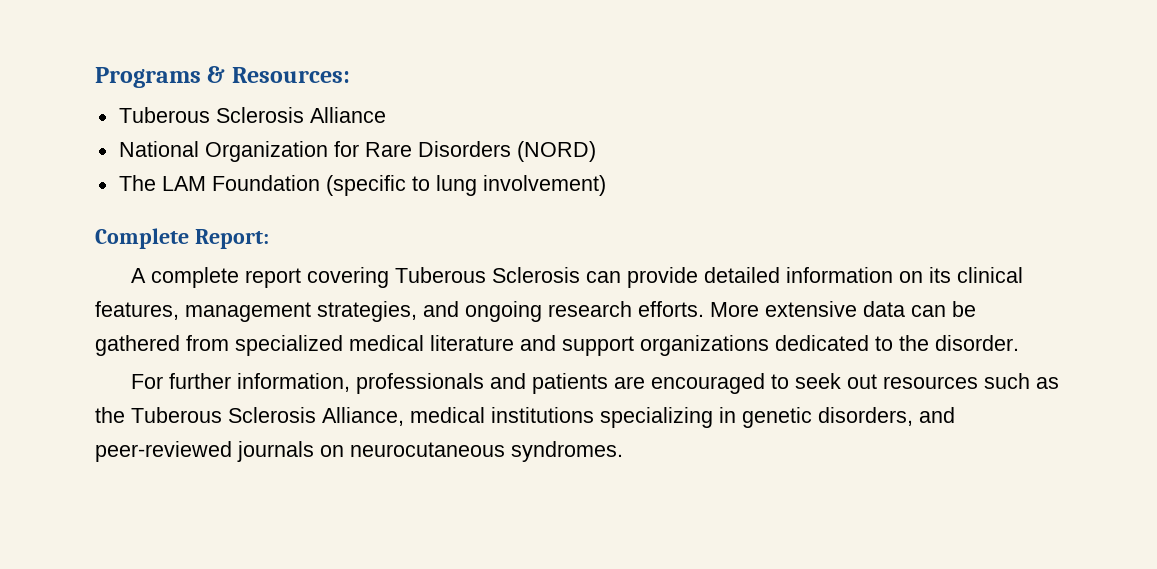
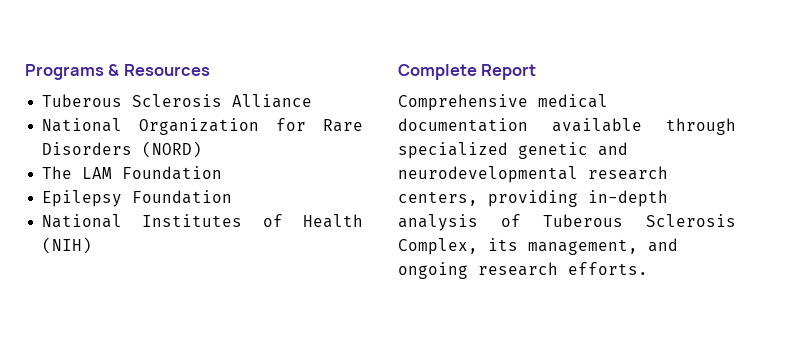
- Programs & Resources:
+ Programs & Resources
- The LAM Foundation (specific to lung involvement)
- Complete Report:
- A complete report covering Tuberous Sclerosis can provide detailed information on its clinical features, management strategies, and ongoing research efforts. More extensive data can be gathered from specialized medical literature and support organizations dedicated to the disorder.
- For further information, professionals and patients are encouraged to seek out resources such as the Tuberous Sclerosis Alliance, medical institutions specializing in genetic disorders, and peer-reviewed journals on neurocutaneous syndromes.
+ The LAM Foundation
+ Epilepsy Foundation
+ National Institutes of Health (NIH)
+ Complete Report
+ Comprehensive medical documentation available through specialized genetic and neurodevelopmental research centers, providing in-depth analysis of Tuberous Sclerosis Complex, its management, and ongoing research efforts.

